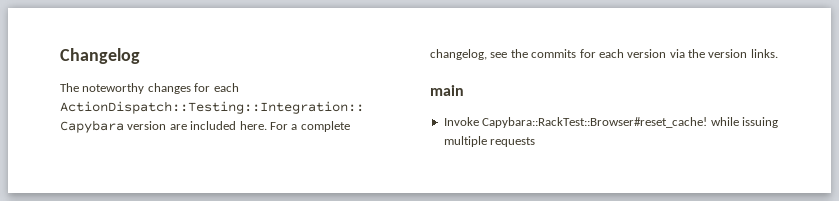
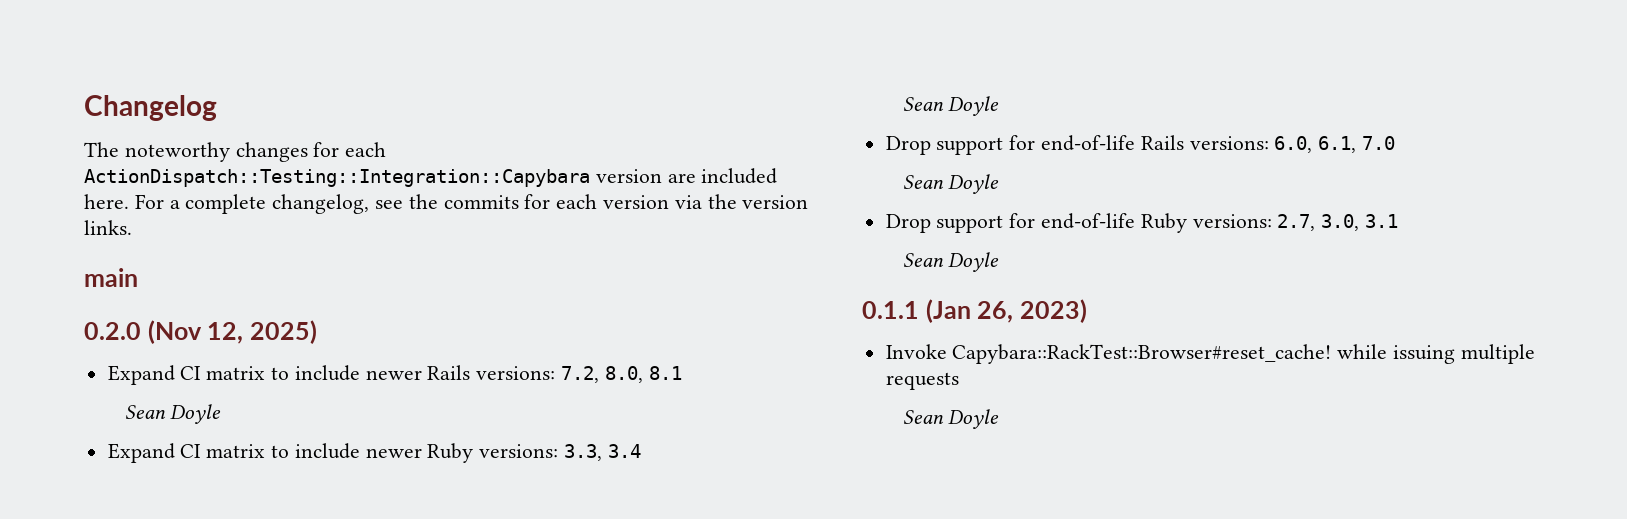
+ 0.2.0 (Nov 12, 2025)
+ Expand CI matrix to include newer Rails versions: 7.2, 8.0, 8.1
+ Sean Doyle
+ Expand CI matrix to include newer Ruby versions: 3.3, 3.4
+ Sean Doyle
+ Drop support for end-of-life Rails versions: 6.0, 6.1, 7.0
+ Sean Doyle
+ Drop support for end-of-life Ruby versions: 2.7, 3.0, 3.1
+ Sean Doyle
+ 0.1.1 (Jan 26, 2023)
  Invoke Capybara::RackTest::Browser#reset_cache! while issuing multiple requests
+ Sean Doyle

